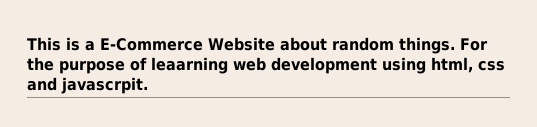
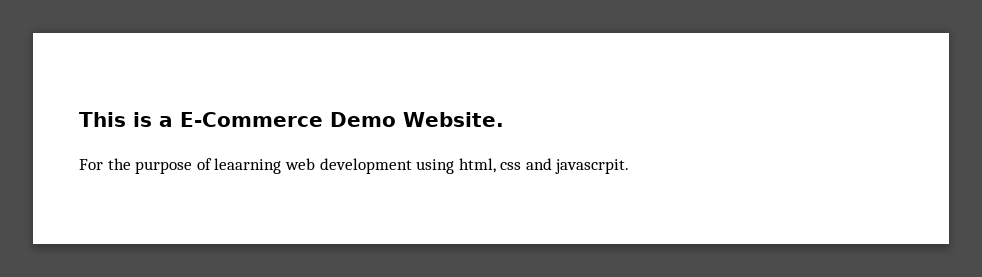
- This is a E-Commerce Website about random things. For the purpose of leaarning web development using html, css and javascrpit.
+ This is a E-Commerce Demo Website.
+ For the purpose of leaarning web development using html, css and javascrpit.

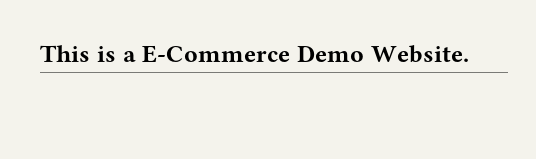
- For the purpose of leaarning web development using html, css and javascrpit.

